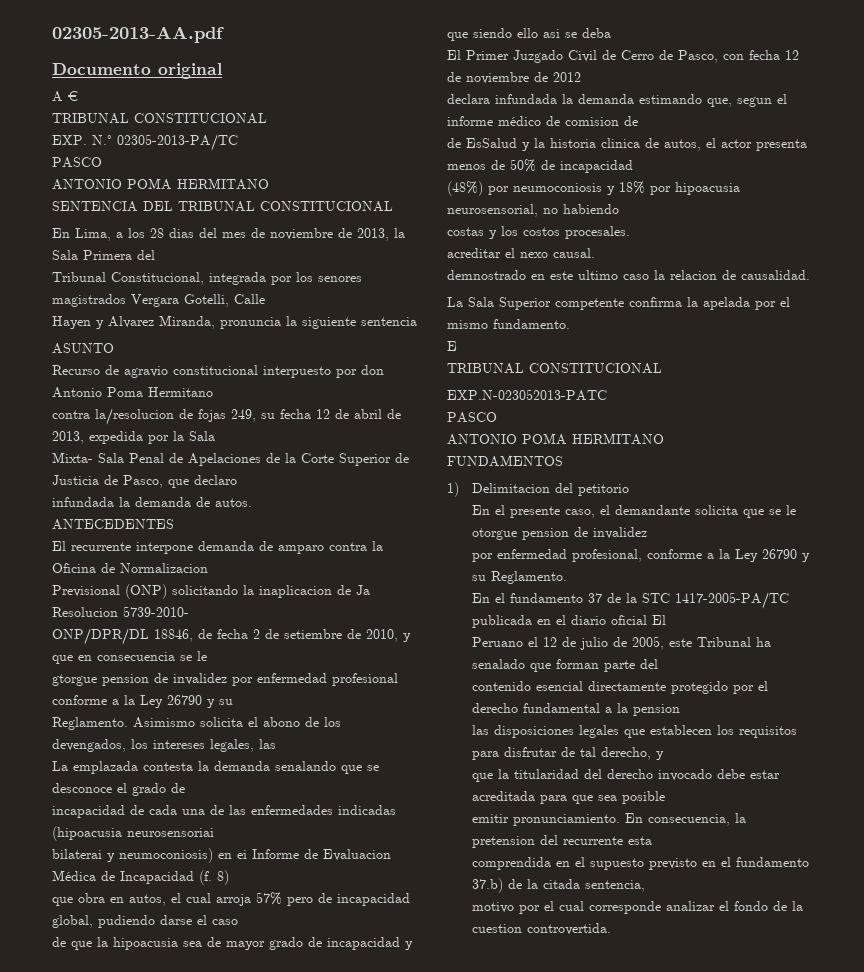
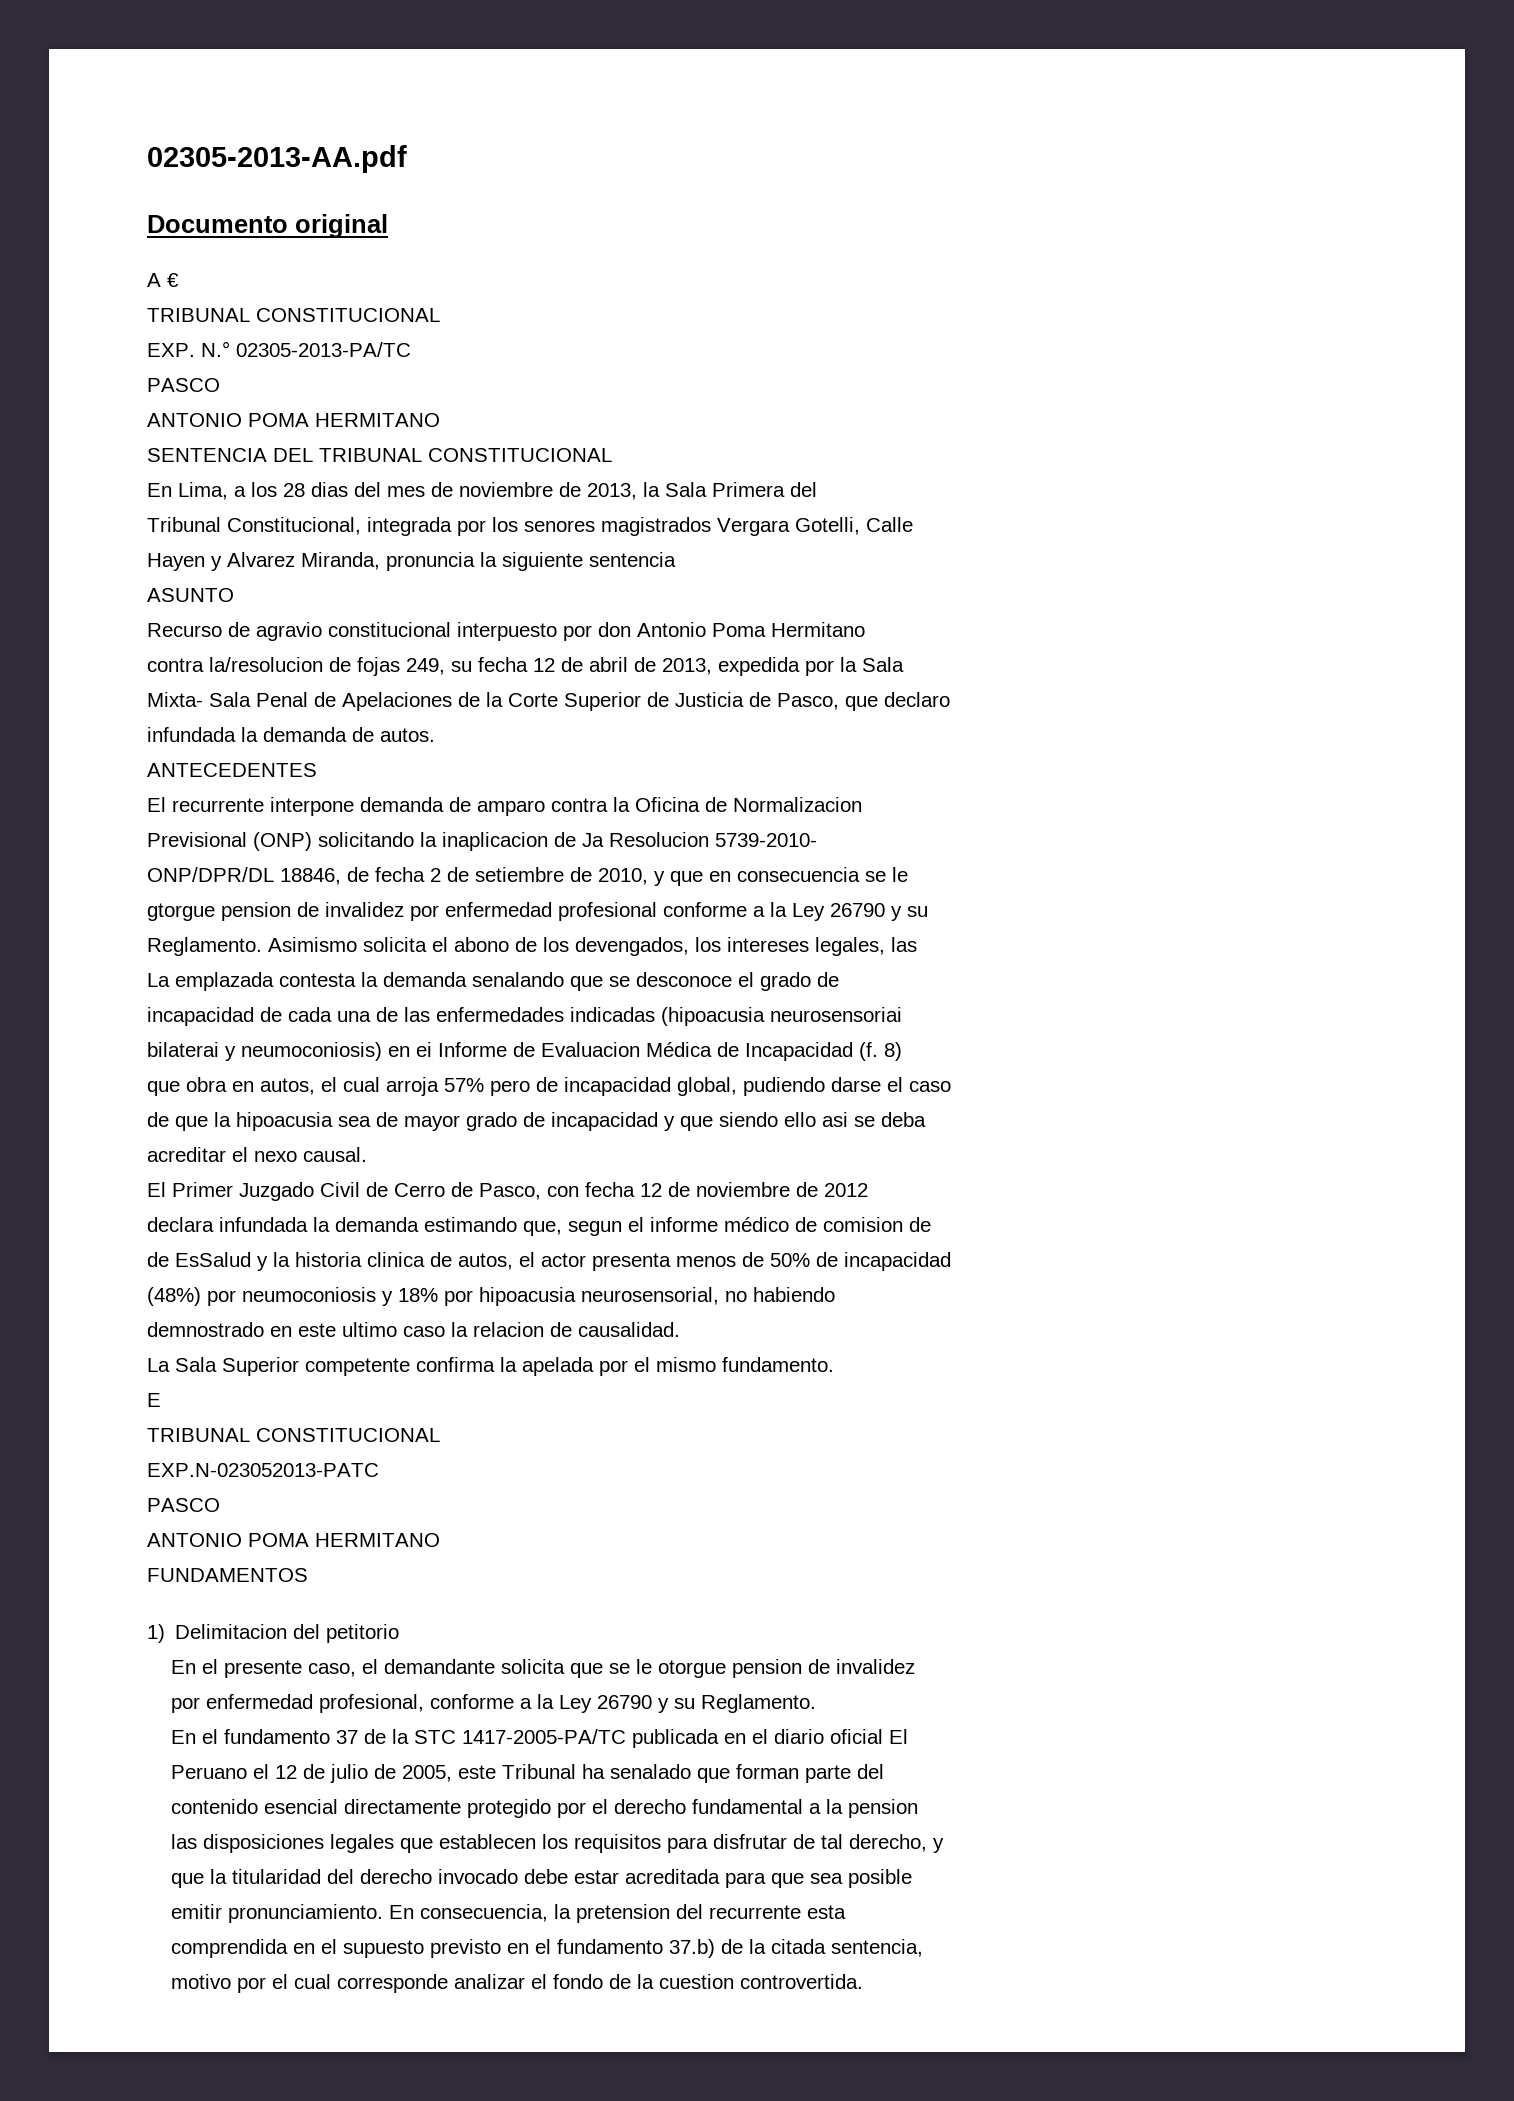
+ acreditar el nexo causal.
- costas y los costos procesales.
- acreditar el nexo causal.

